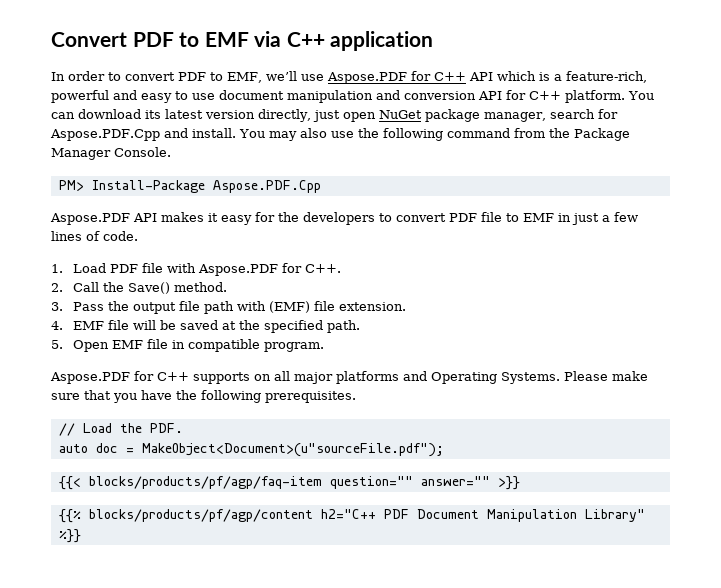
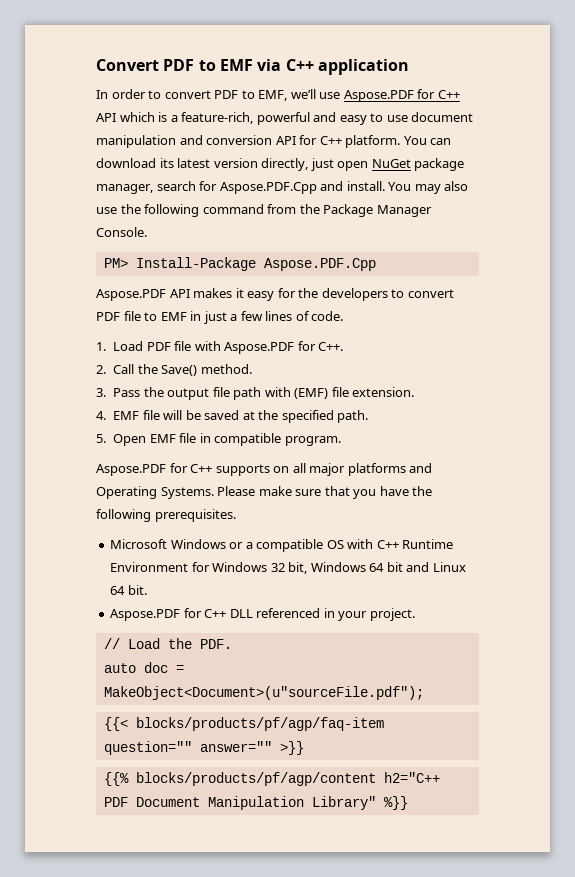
+ Microsoft Windows or a compatible OS with C++ Runtime Environment for Windows 32 bit, Windows 64 bit and Linux 64 bit.
+ Aspose.PDF for C++ DLL referenced in your project.

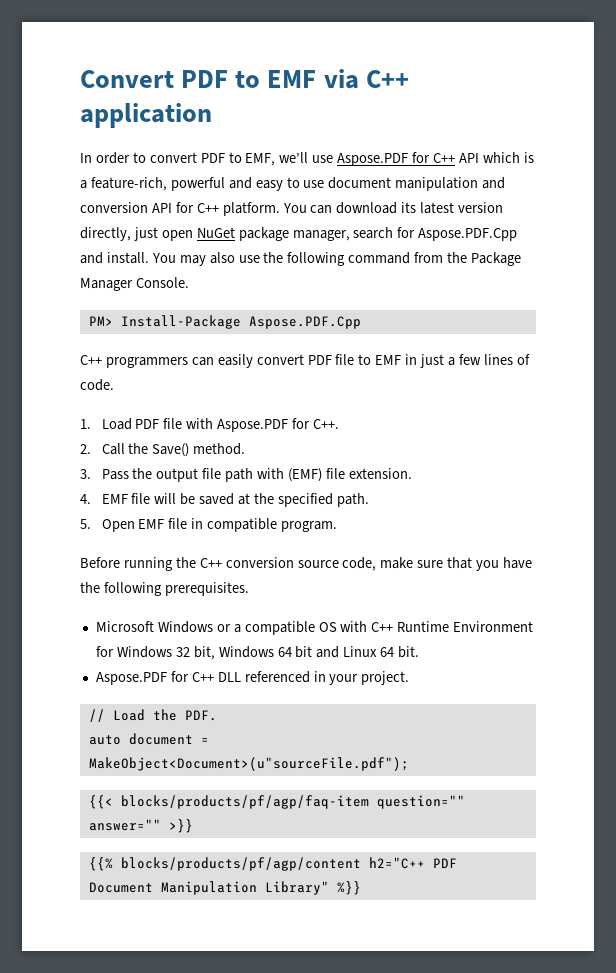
- Aspose.PDF API makes it easy for the developers to convert PDF file to EMF in just a few lines of code.
+ C++ programmers can easily convert PDF file to EMF in just a few lines of code.
- Aspose.PDF for C++ supports on all major platforms and Operating Systems. Please make sure that you have the following prerequisites.
+ Before running the C++ conversion source code, make sure that you have the following prerequisites.
- auto doc = MakeObject<Document>(u"sourceFile.pdf");
+ auto document = MakeObject<Document>(u"sourceFile.pdf");

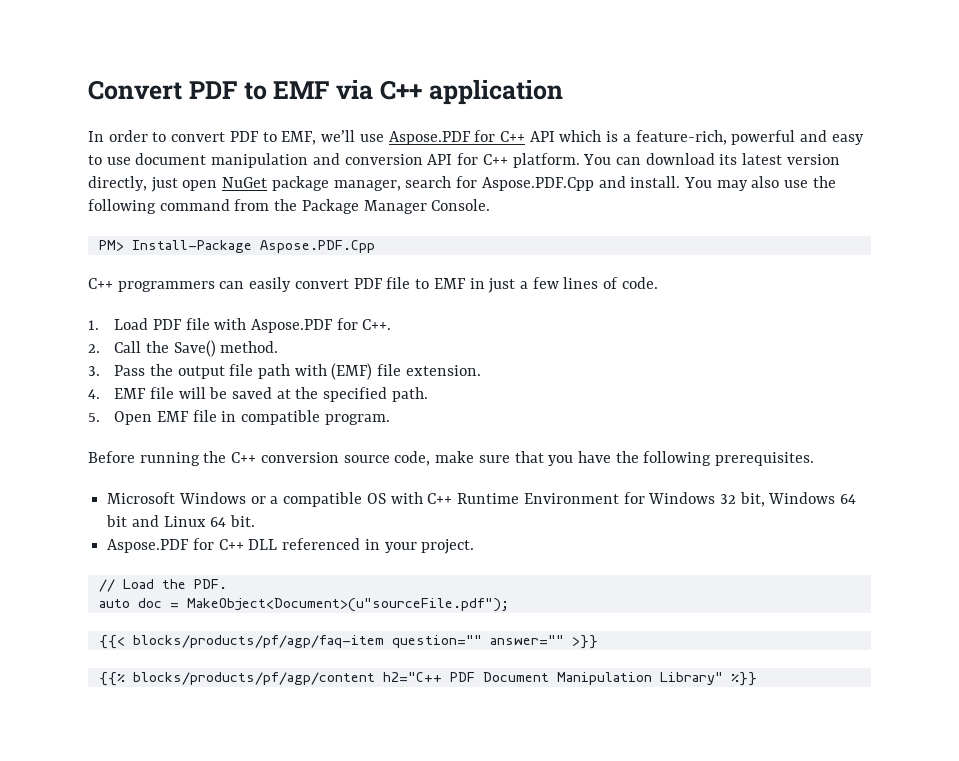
- auto document = MakeObject<Document>(u"sourceFile.pdf");
+ auto doc = MakeObject<Document>(u"sourceFile.pdf");

